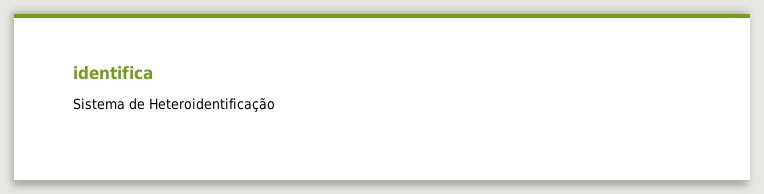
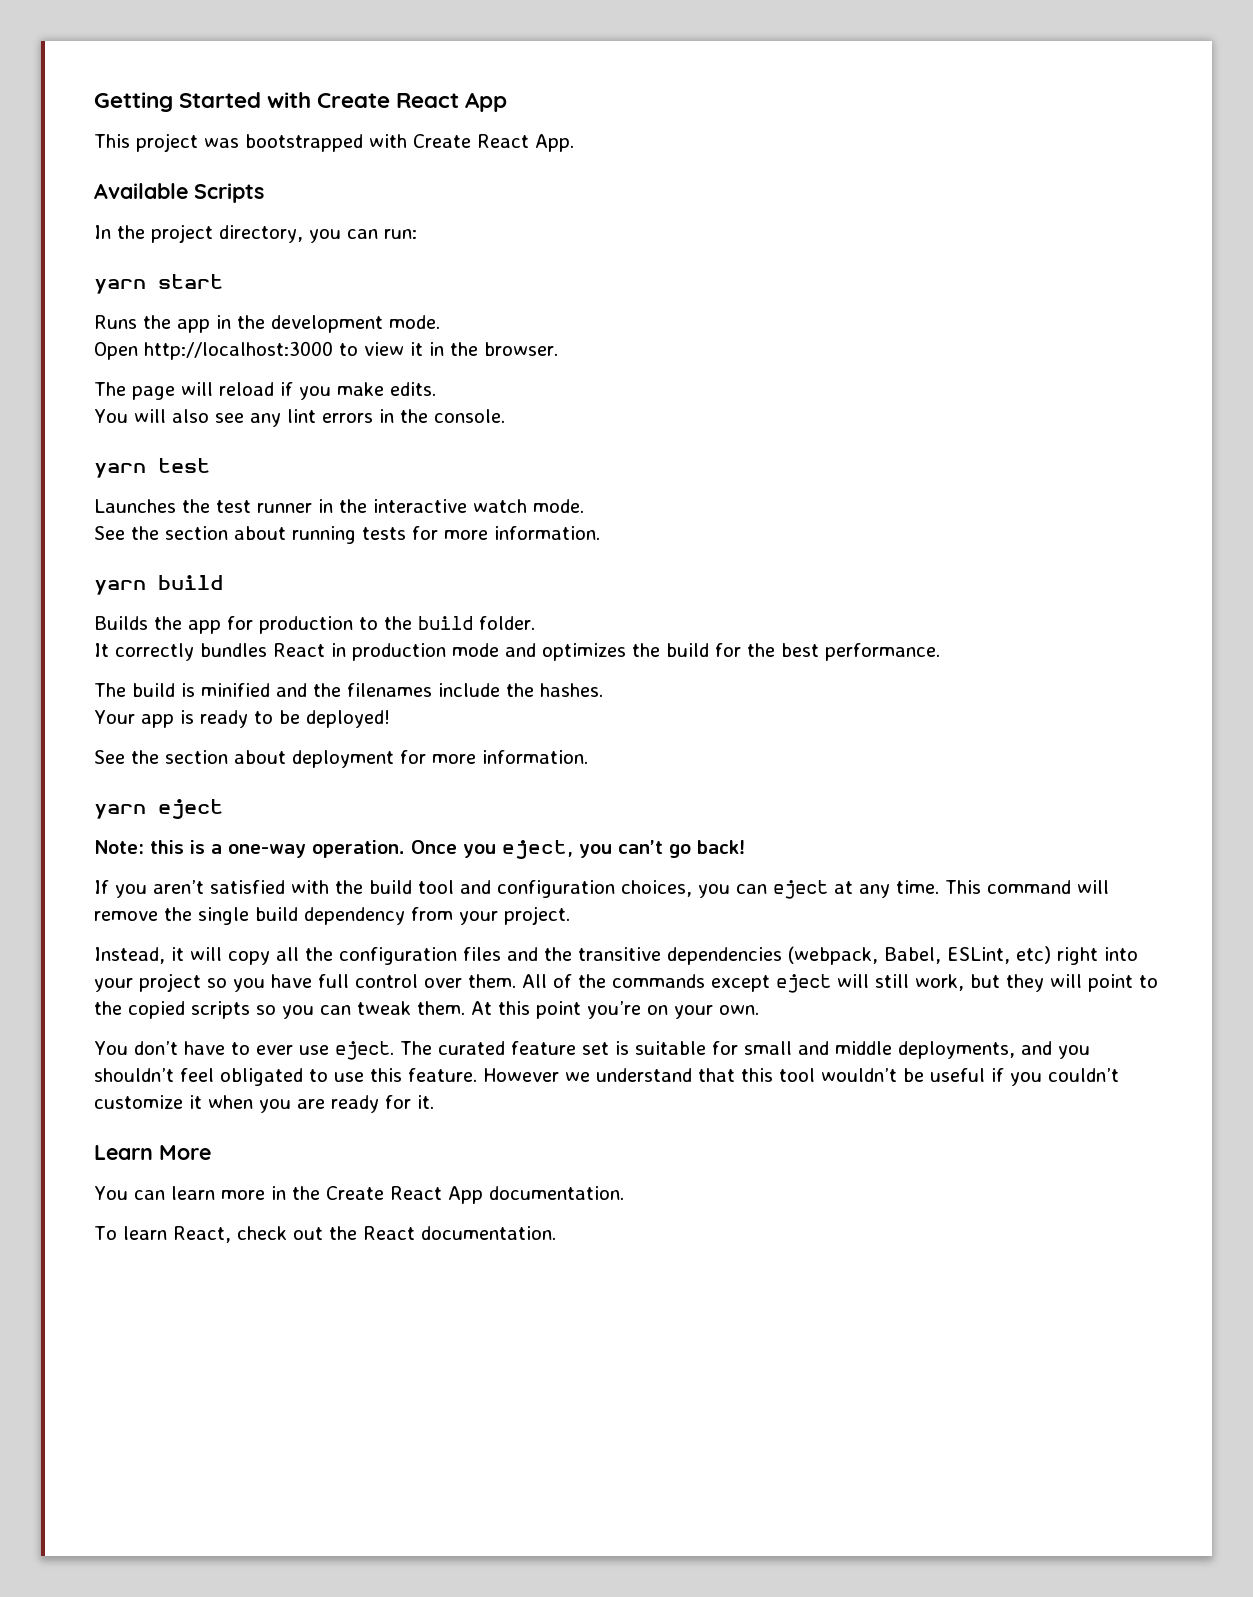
- identifica
- Sistema de Heteroidentificação
+ Getting Started with Create React App
+ This project was bootstrapped with Create React App.
+ Available Scripts
+ In the project directory, you can run:
+ yarn start
+ Runs the app in the development mode.
+ Open http://localhost:3000 to view it in the browser.
+ The page will reload if you make edits.
+ You will also see any lint errors in the console.
+ yarn test
+ Launches the test runner in the interactive watch mode.
+ See the section about running tests for more information.
+ yarn build
+ Builds the app for production to the build folder.
+ It correctly bundles React in production mode and optimizes the build for the best performance.
+ The build is minified and the filenames include the hashes.
+ Your app is ready to be deployed!
+ See the section about deployment for more information.
+ yarn eject
+ Note: this is a one-way operation. Once you eject, you can’t go back!
+ If you aren’t satisfied with the build tool and configuration choices, you can eject at any time. This command will remove the single build dependency from your project.
+ Instead, it will copy all the configuration files and the transitive dependencies (webpack, Babel, ESLint, etc) right into your project so you have full control over them. All of the commands except eject will still work, but they will point to the copied scripts so you can tweak them. At this point you’re on your own.
+ You don’t have to ever use eject. The curated feature set is suitable for small and middle deployments, and you shouldn’t feel obligated to use this feature. However we understand that this tool wouldn’t be useful if you couldn’t customize it when you are ready for it.
+ Learn More
+ You can learn more in the Create React App documentation.
+ To learn React, check out the React documentation.

